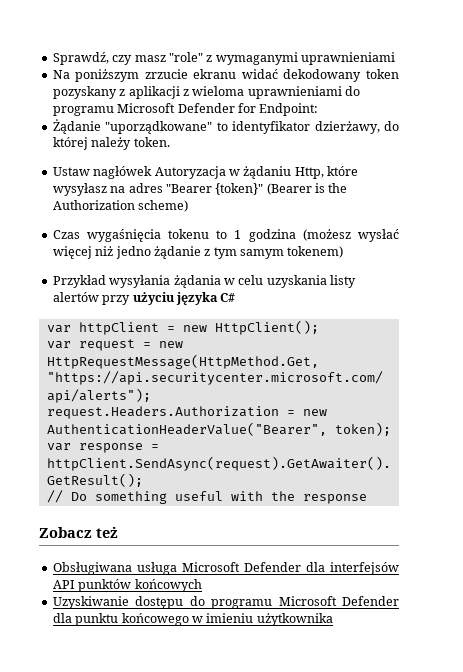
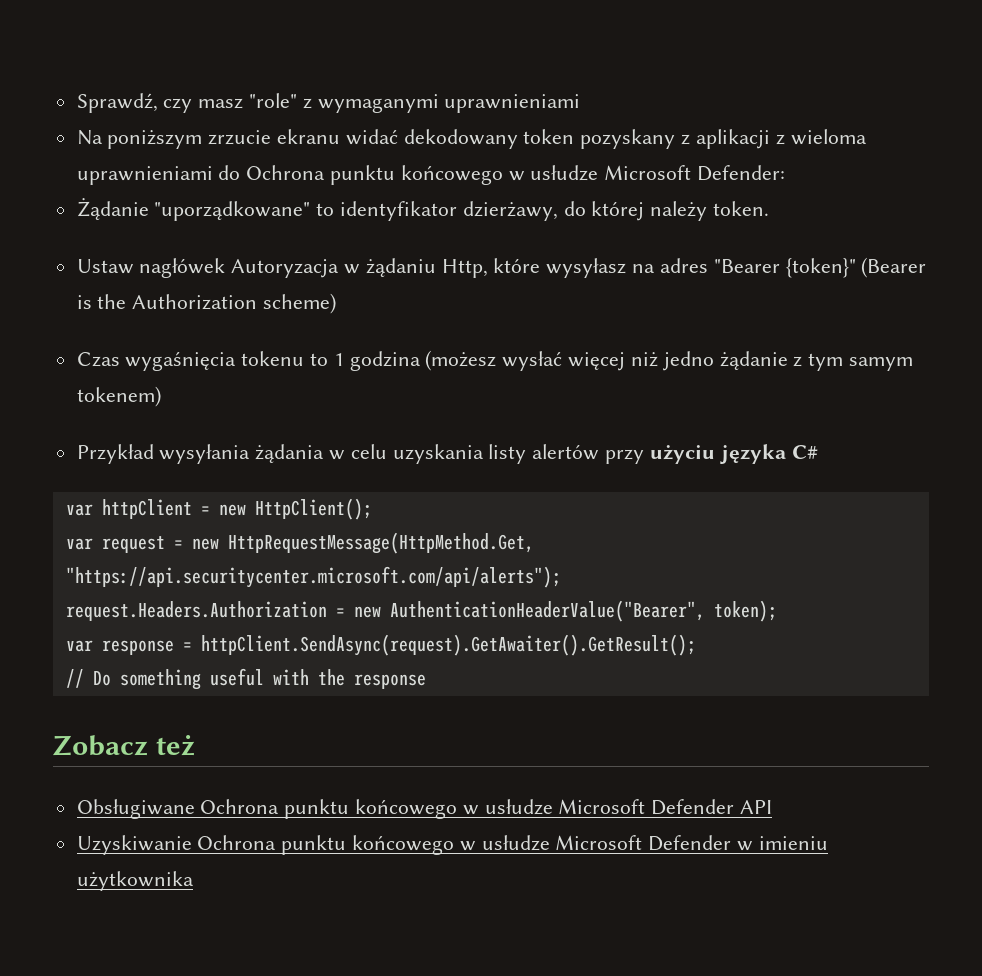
- Na poniższym zrzucie ekranu widać dekodowany token pozyskany z aplikacji z wieloma uprawnieniami do programu Microsoft Defender for Endpoint:
+ Na poniższym zrzucie ekranu widać dekodowany token pozyskany z aplikacji z wieloma uprawnieniami do Ochrona punktu końcowego w usłudze Microsoft Defender:
- Obsługiwana usługa Microsoft Defender dla interfejsów API punktów końcowych
- Uzyskiwanie dostępu do programu Microsoft Defender dla punktu końcowego w imieniu użytkownika
+ Obsługiwane Ochrona punktu końcowego w usłudze Microsoft Defender API
+ Uzyskiwanie Ochrona punktu końcowego w usłudze Microsoft Defender w imieniu użytkownika

